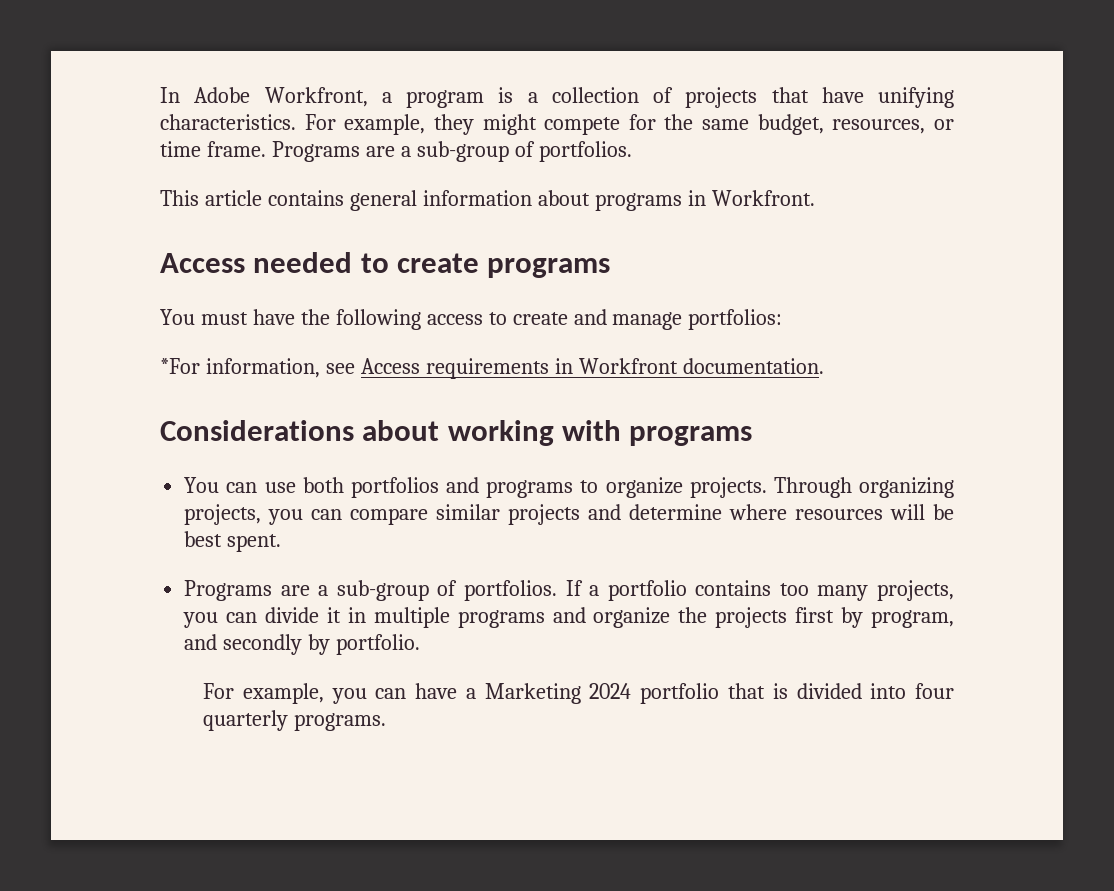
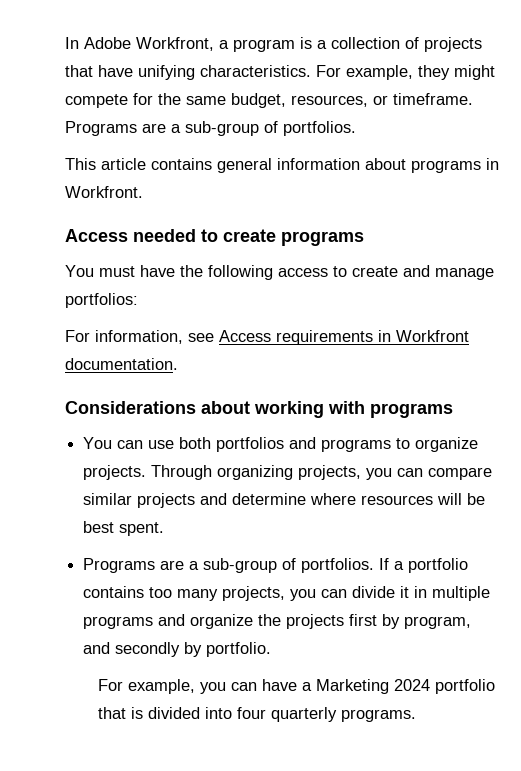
- For example, they might compete for the same budget, resources, or time frame.
+ For example, they might compete for the same budget, resources, or timeframe.
- *For information, see Access requirements in Workfront documentation.
+ For information, see Access requirements in Workfront documentation.

